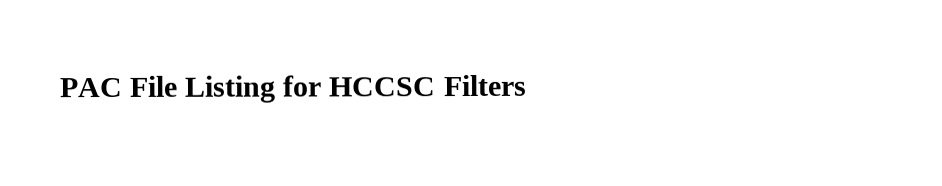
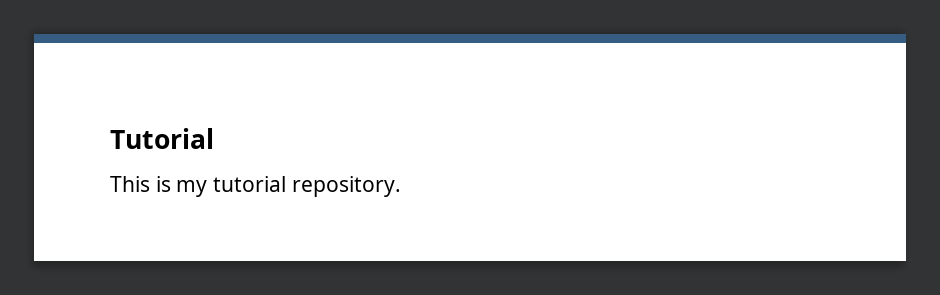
- PAC File Listing for HCCSC Filters
+ Tutorial
+ This is my tutorial repository.

